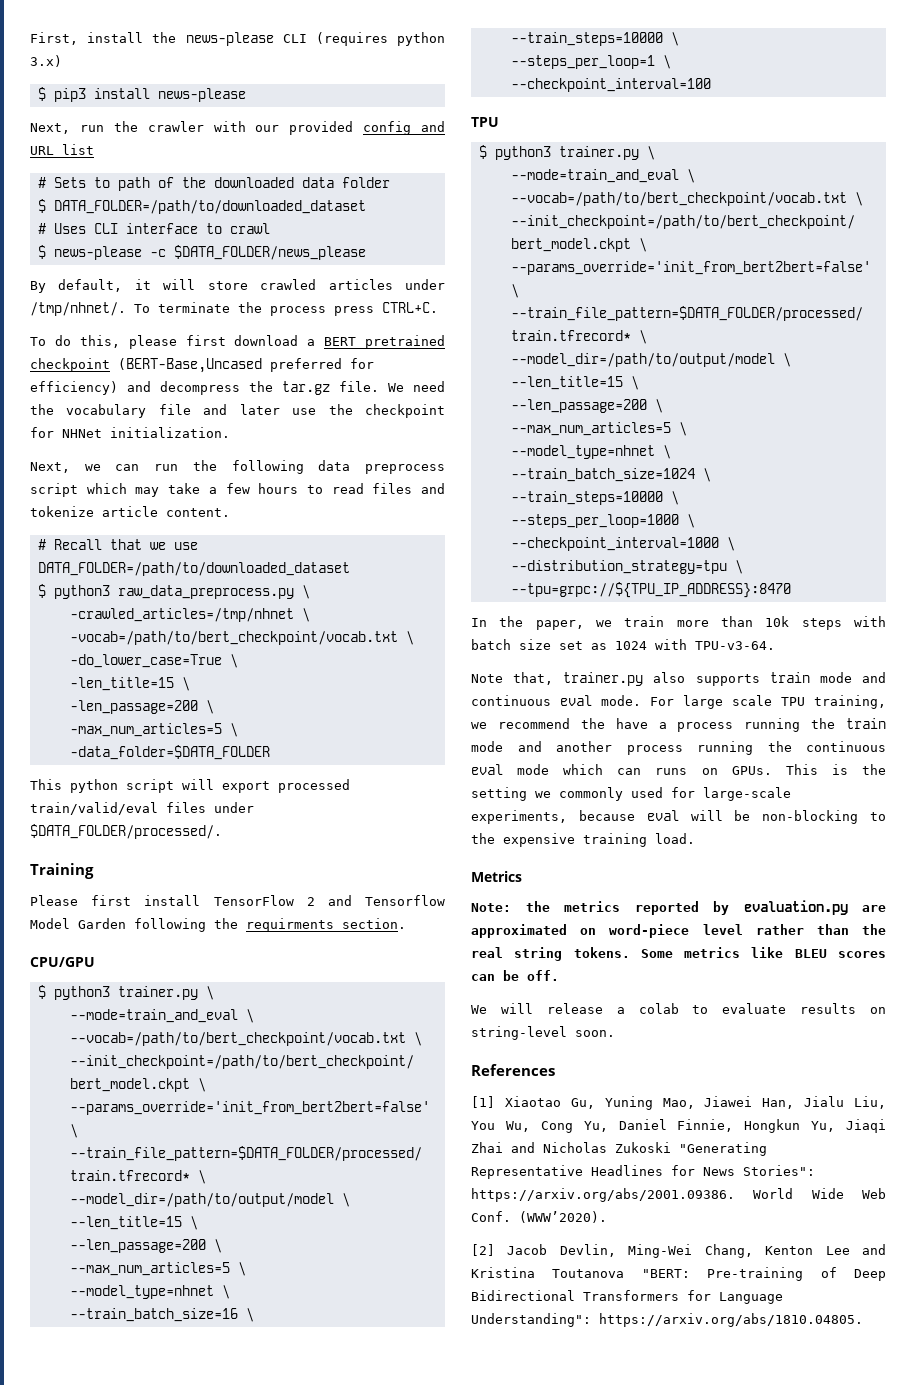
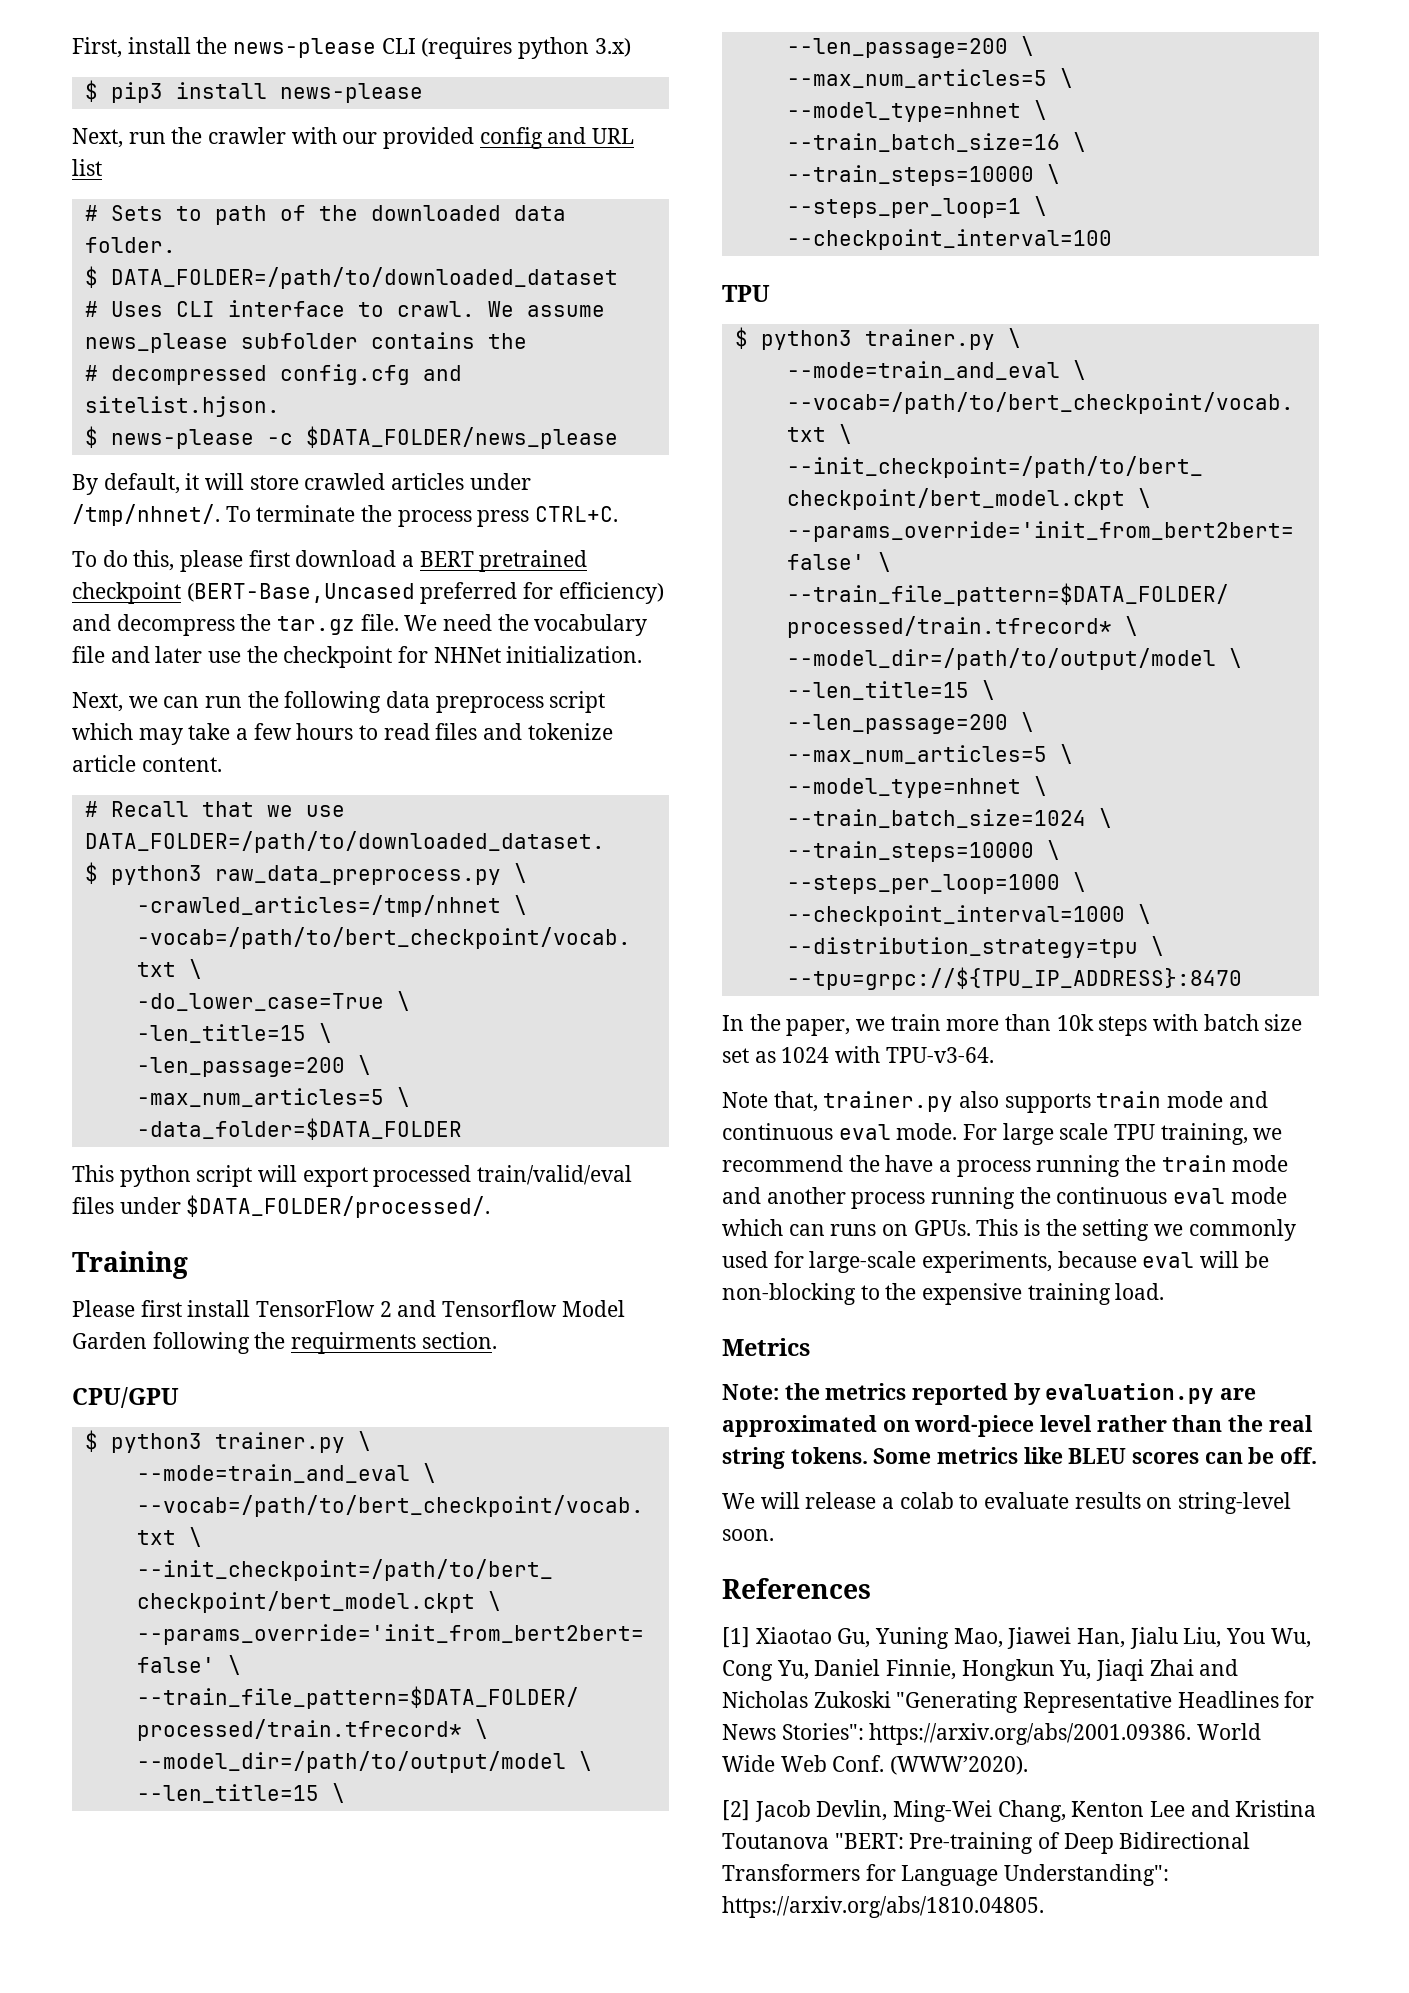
- # Sets to path of the downloaded data folder
+ # Sets to path of the downloaded data folder.
- # Uses CLI interface to crawl
+ # Uses CLI interface to crawl. We assume news_please subfolder contains the
+ # decompressed config.cfg and sitelist.hjson.
- # Recall that we use DATA_FOLDER=/path/to/downloaded_dataset
+ # Recall that we use DATA_FOLDER=/path/to/downloaded_dataset.

